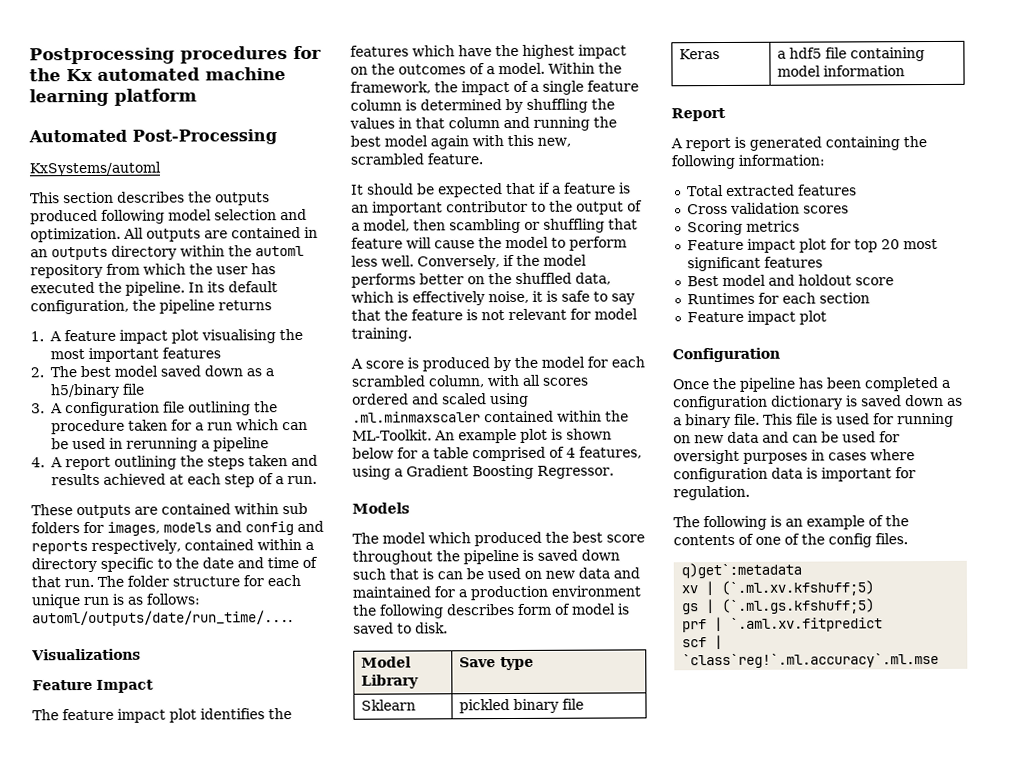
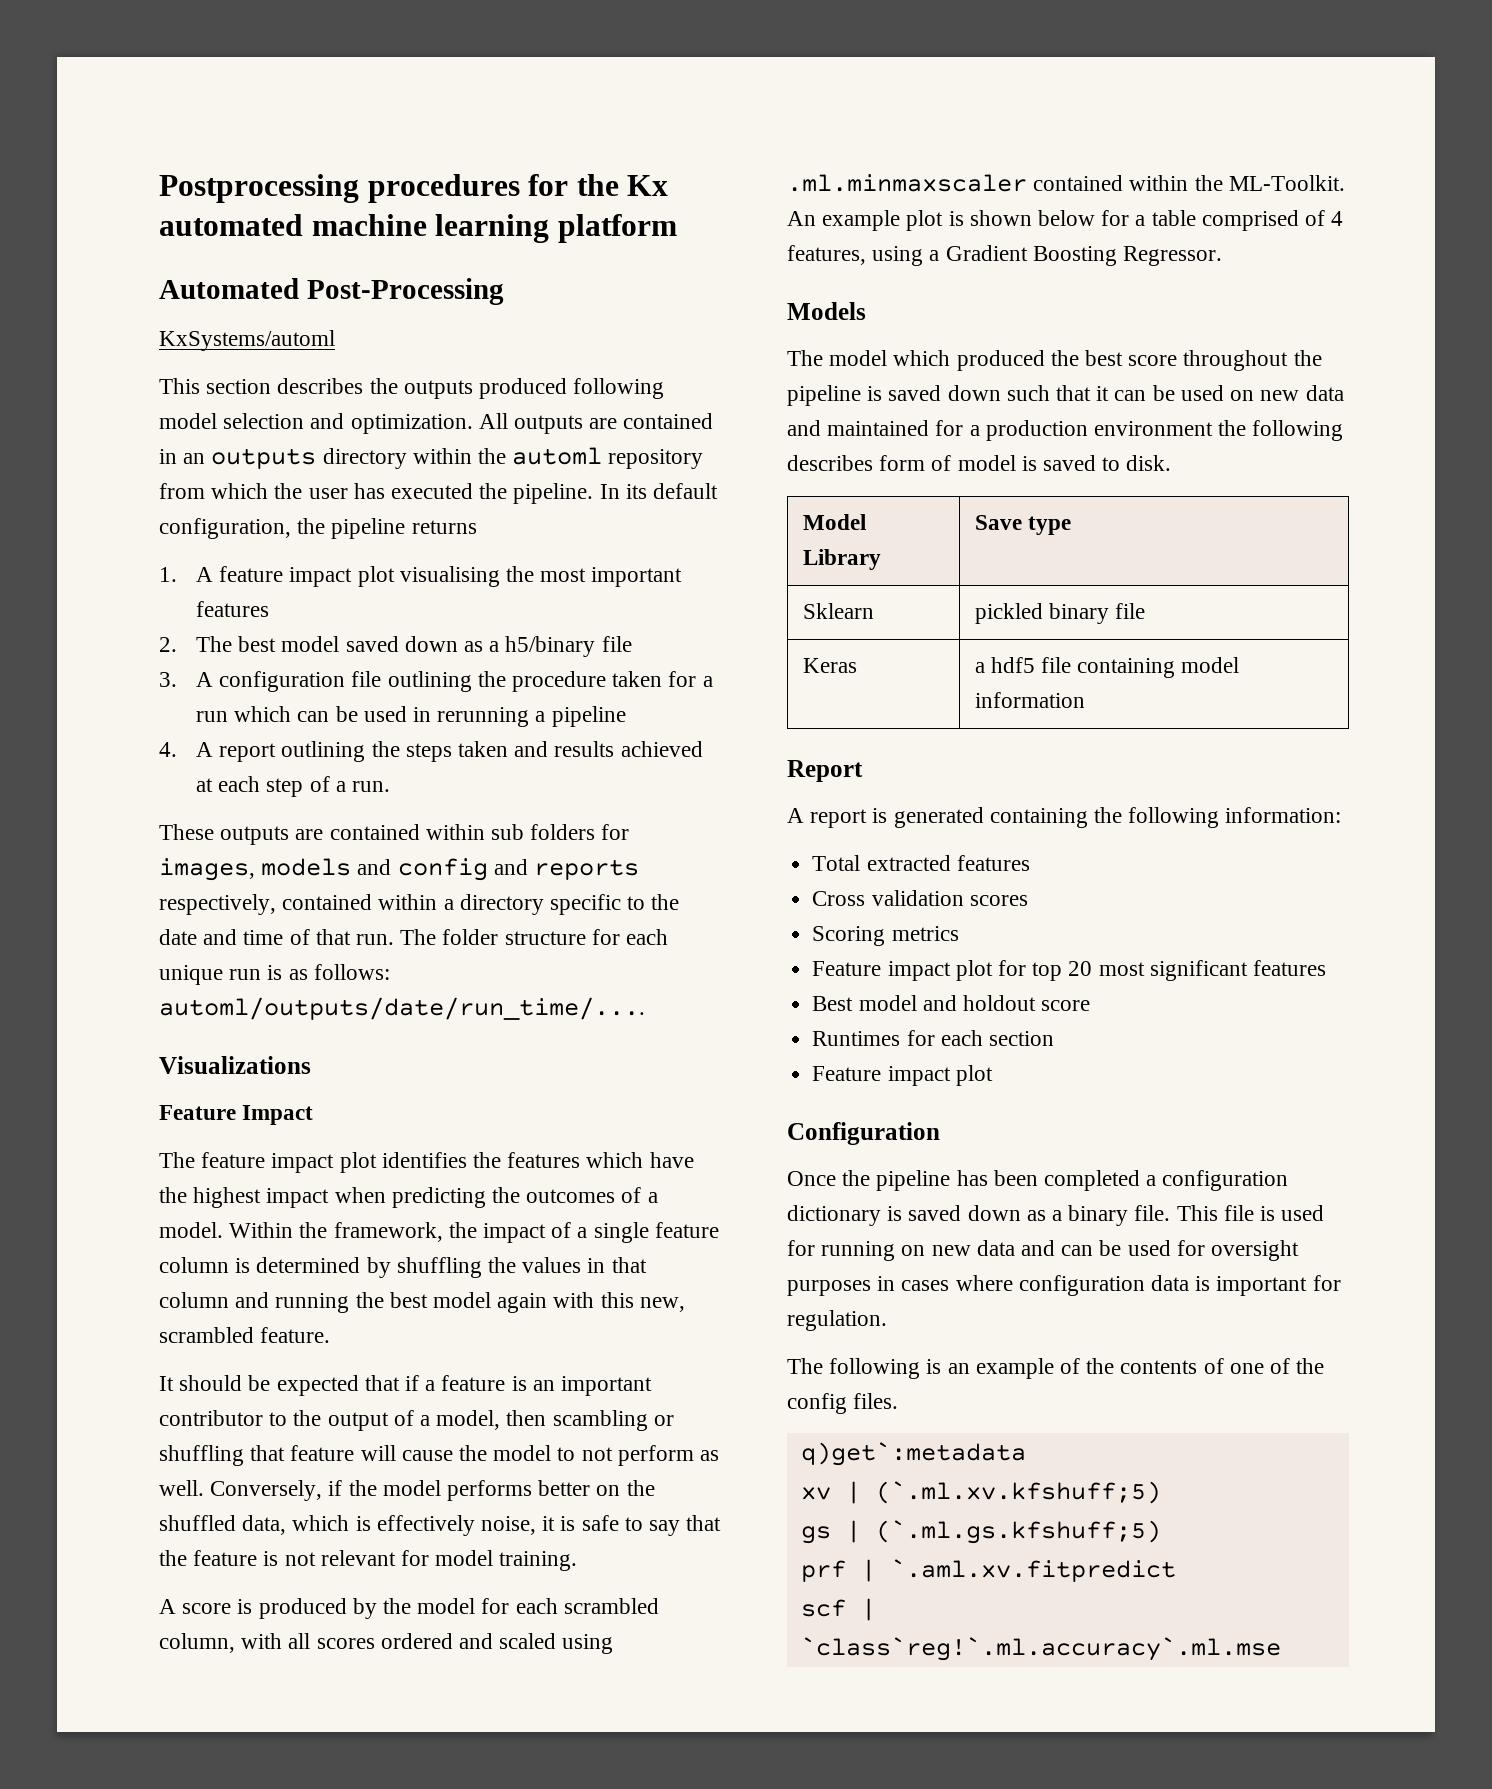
- The feature impact plot identifies the features which have the highest impact on the outcomes of a model.
+ The feature impact plot identifies the features which have the highest impact when predicting the outcomes of a model.
- It should be expected that if a feature is an important contributor to the output of a model, then scambling or shuffling that feature will cause the model to perform less well.
+ It should be expected that if a feature is an important contributor to the output of a model, then scambling or shuffling that feature will cause the model to not perform as well.
- The model which produced the best score throughout the pipeline is saved down such that is can be used on new data and maintained for a production environment the following describes form of model is saved to disk.
+ The model which produced the best score throughout the pipeline is saved down such that it can be used on new data and maintained for a production environment the following describes form of model is saved to disk.

